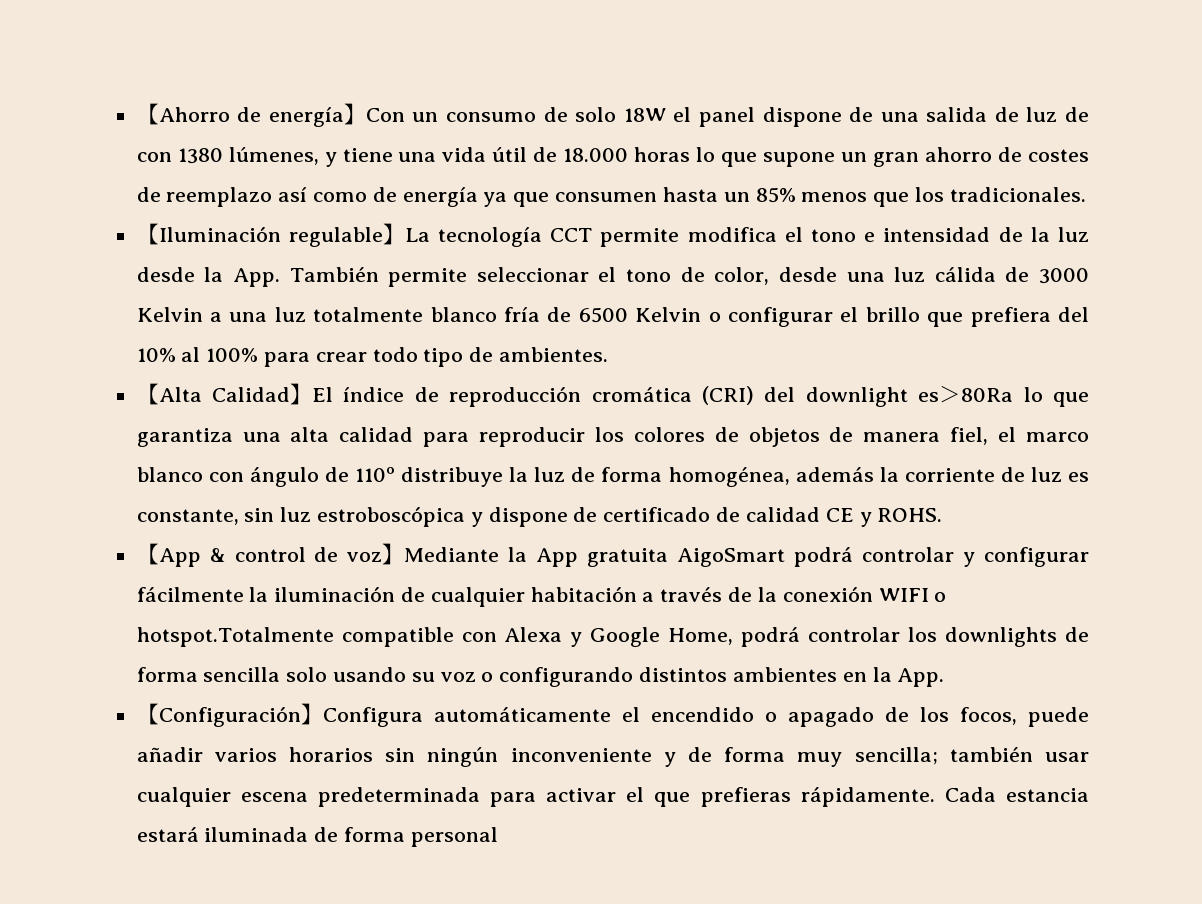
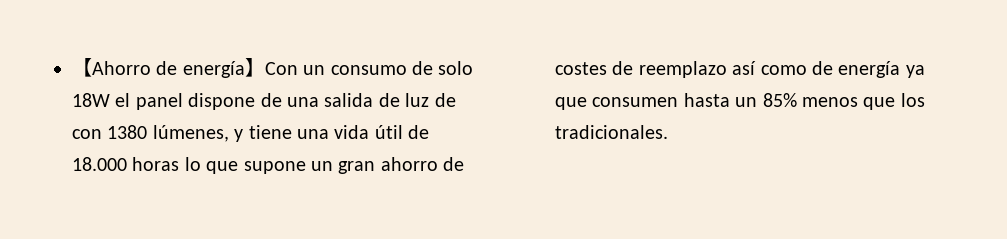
- 【Iluminación regulable】La tecnología CCT permite modifica el tono e intensidad de la luz desde la App. También permite seleccionar el tono de color, desde una luz cálida de 3000 Kelvin a una luz totalmente blanco fría de 6500 Kelvin o configurar el brillo que prefiera del 10% al 100% para crear todo tipo de ambientes.
- 【Alta Calidad】El índice de reproducción cromática (CRI) del downlight es＞80Ra lo que garantiza una alta calidad para reproducir los colores de objetos de manera fiel, el marco blanco con ángulo de 110º distribuye la luz de forma homogénea, además la corriente de luz es constante, sin luz estroboscópica y dispone de certificado de calidad CE y ROHS.
- 【App & control de voz】Mediante la App gratuita AigoSmart podrá controlar y configurar fácilmente la iluminación de cualquier habitación a través de la conexión WIFI o hotspot.Totalmente compatible con Alexa y Google Home, podrá controlar los downlights de forma sencilla solo usando su voz o configurando distintos ambientes en la App.
- 【Configuración】Configura automáticamente el encendido o apagado de los focos, puede añadir varios horarios sin ningún inconveniente y de forma muy sencilla; también usar cualquier escena predeterminada para activar el que prefieras rápidamente. Cada estancia estará iluminada de forma personal

